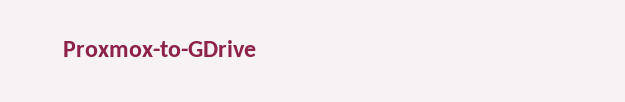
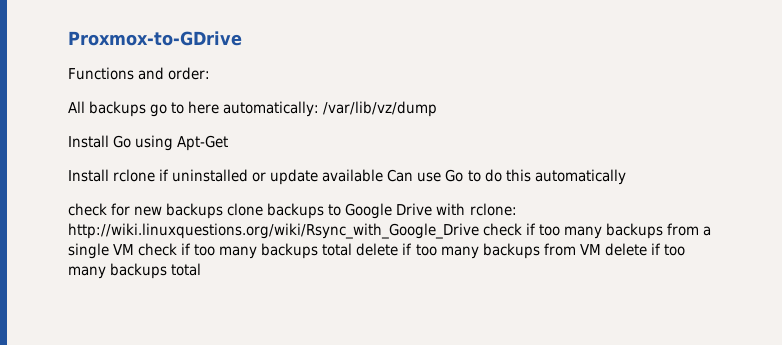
+ Functions and order:
+ All backups go to here automatically: /var/lib/vz/dump
+ Install Go using Apt-Get
+ Install rclone if uninstalled or update available Can use Go to do this automatically
+ check for new backups clone backups to Google Drive with rclone: http://wiki.linuxquestions.org/wiki/Rsync_with_Google_Drive check if too many backups from a single VM check if too many backups total delete if too many backups from VM delete if too many backups total

